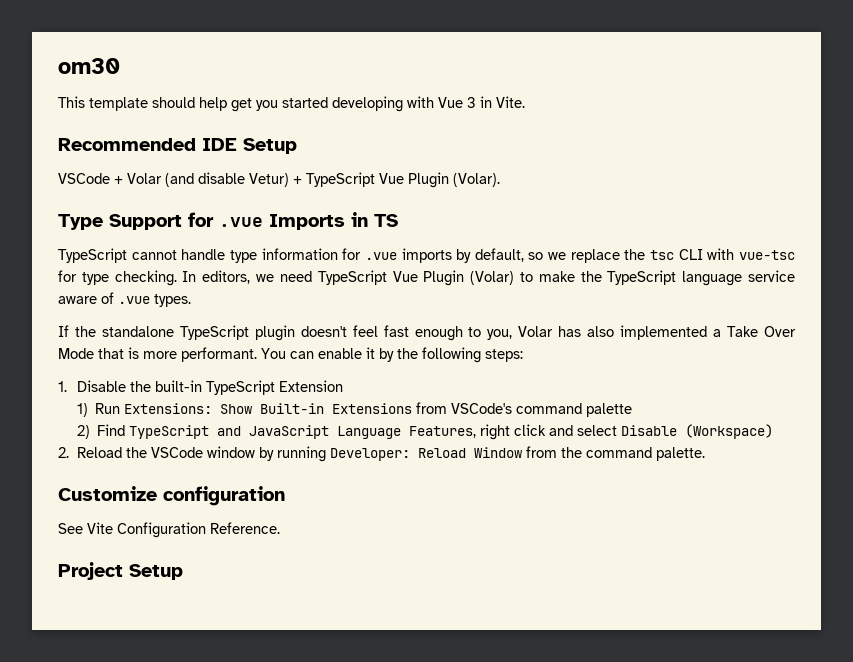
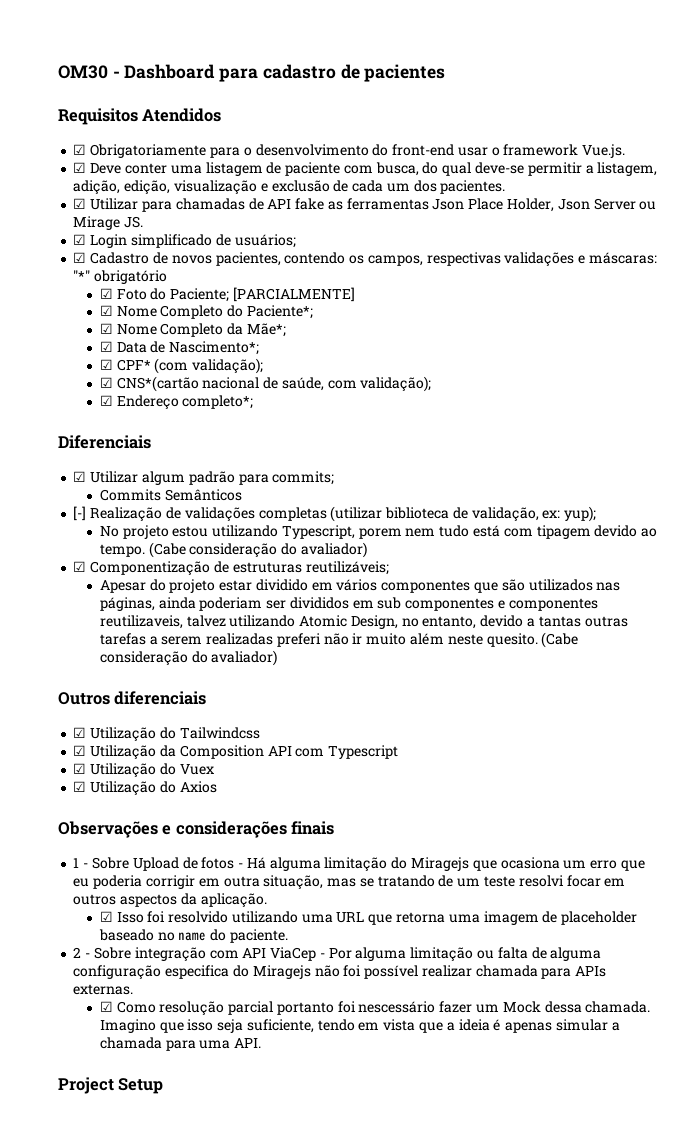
- om30
- This template should help get you started developing with Vue 3 in Vite.
- Recommended IDE Setup
- VSCode + Volar (and disable Vetur) + TypeScript Vue Plugin (Volar).
- Type Support for .vue Imports in TS
- TypeScript cannot handle type information for .vue imports by default, so we replace the tsc CLI with vue-tsc for type checking. In editors, we need TypeScript Vue Plugin (Volar) to make the TypeScript language service aware of .vue types.
- If the standalone TypeScript plugin doesn't feel fast enough to you, Volar has also implemented a Take Over Mode that is more performant. You can enable it by the following steps:
- 1. Disable the built-in TypeScript Extension
- 1) Run Extensions: Show Built-in Extensions from VSCode's command palette
- 2) Find TypeScript and JavaScript Language Features, right click and select Disable (Workspace)
- 2. Reload the VSCode window by running Developer: Reload Window from the command palette.
- Customize configuration
- See Vite Configuration Reference.
+ OM30 - Dashboard para cadastro de pacientes
+ Requisitos Atendidos
+ ☑ Obrigatoriamente para o desenvolvimento do front-end usar o framework Vue.js.
+ ☑ Deve conter uma listagem de paciente com busca, do qual deve-se permitir a listagem, adição, edição, visualização e exclusão de cada um dos pacientes.
+ ☑ Utilizar para chamadas de API fake as ferramentas Json Place Holder, Json Server ou Mirage JS.
+ ☑ Login simplificado de usuários;
+ ☑ Cadastro de novos pacientes, contendo os campos, respectivas validações e máscaras: "*" obrigatório
+ ☑ Foto do Paciente; [PARCIALMENTE]
+ ☑ Nome Completo do Paciente*;
+ ☑ Nome Completo da Mãe*;
+ ☑ Data de Nascimento*;
+ ☑ CPF* (com validação);
+ ☑ CNS*(cartão nacional de saúde, com validação);
+ ☑ Endereço completo*;
+ Diferenciais
+ ☑ Utilizar algum padrão para commits;
+ Commits Semânticos
+ [-] Realização de validações completas (utilizar biblioteca de validação, ex: yup);
+ No projeto estou utilizando Typescript, porem nem tudo está com tipagem devido ao tempo. (Cabe consideração do avaliador)
+ ☑ Componentização de estruturas reutilizáveis;
+ Apesar do projeto estar dividido em vários componentes que são utilizados nas páginas, ainda poderiam ser divididos em sub componentes e componentes reutilizaveis, talvez utilizando Atomic Design, no entanto, devido a tantas outras tarefas a serem realizadas preferi não ir muito além neste quesito. (Cabe consideração do avaliador)
+ Outros diferenciais
+ ☑ Utilização do Tailwindcss
+ ☑ Utilização da Composition API com Typescript
+ ☑ Utilização do Vuex
+ ☑ Utilização do Axios
+ Observações e considerações finais
+ 1 - Sobre Upload de fotos - Há alguma limitação do Miragejs que ocasiona um erro que eu poderia corrigir em outra situação, mas se tratando de um teste resolvi focar em outros aspectos da aplicação.
+ ☑ Isso foi resolvido utilizando uma URL que retorna uma imagem de placeholder baseado no name do paciente.
+ 2 - Sobre integração com API ViaCep - Por alguma limitação ou falta de alguma configuração especifica do Miragejs não foi possível realizar chamada para APIs externas.
+ ☑ Como resolução parcial portanto foi nescessário fazer um Mock dessa chamada. Imagino que isso seja suficiente, tendo em vista que a ideia é apenas simular a chamada para uma API.

